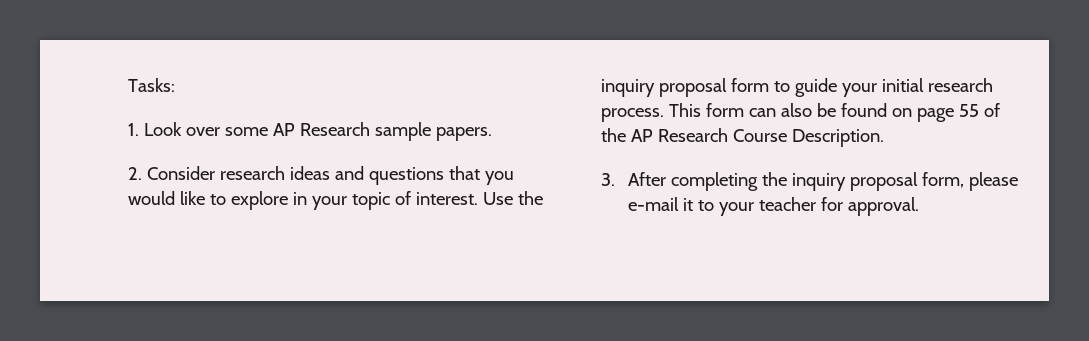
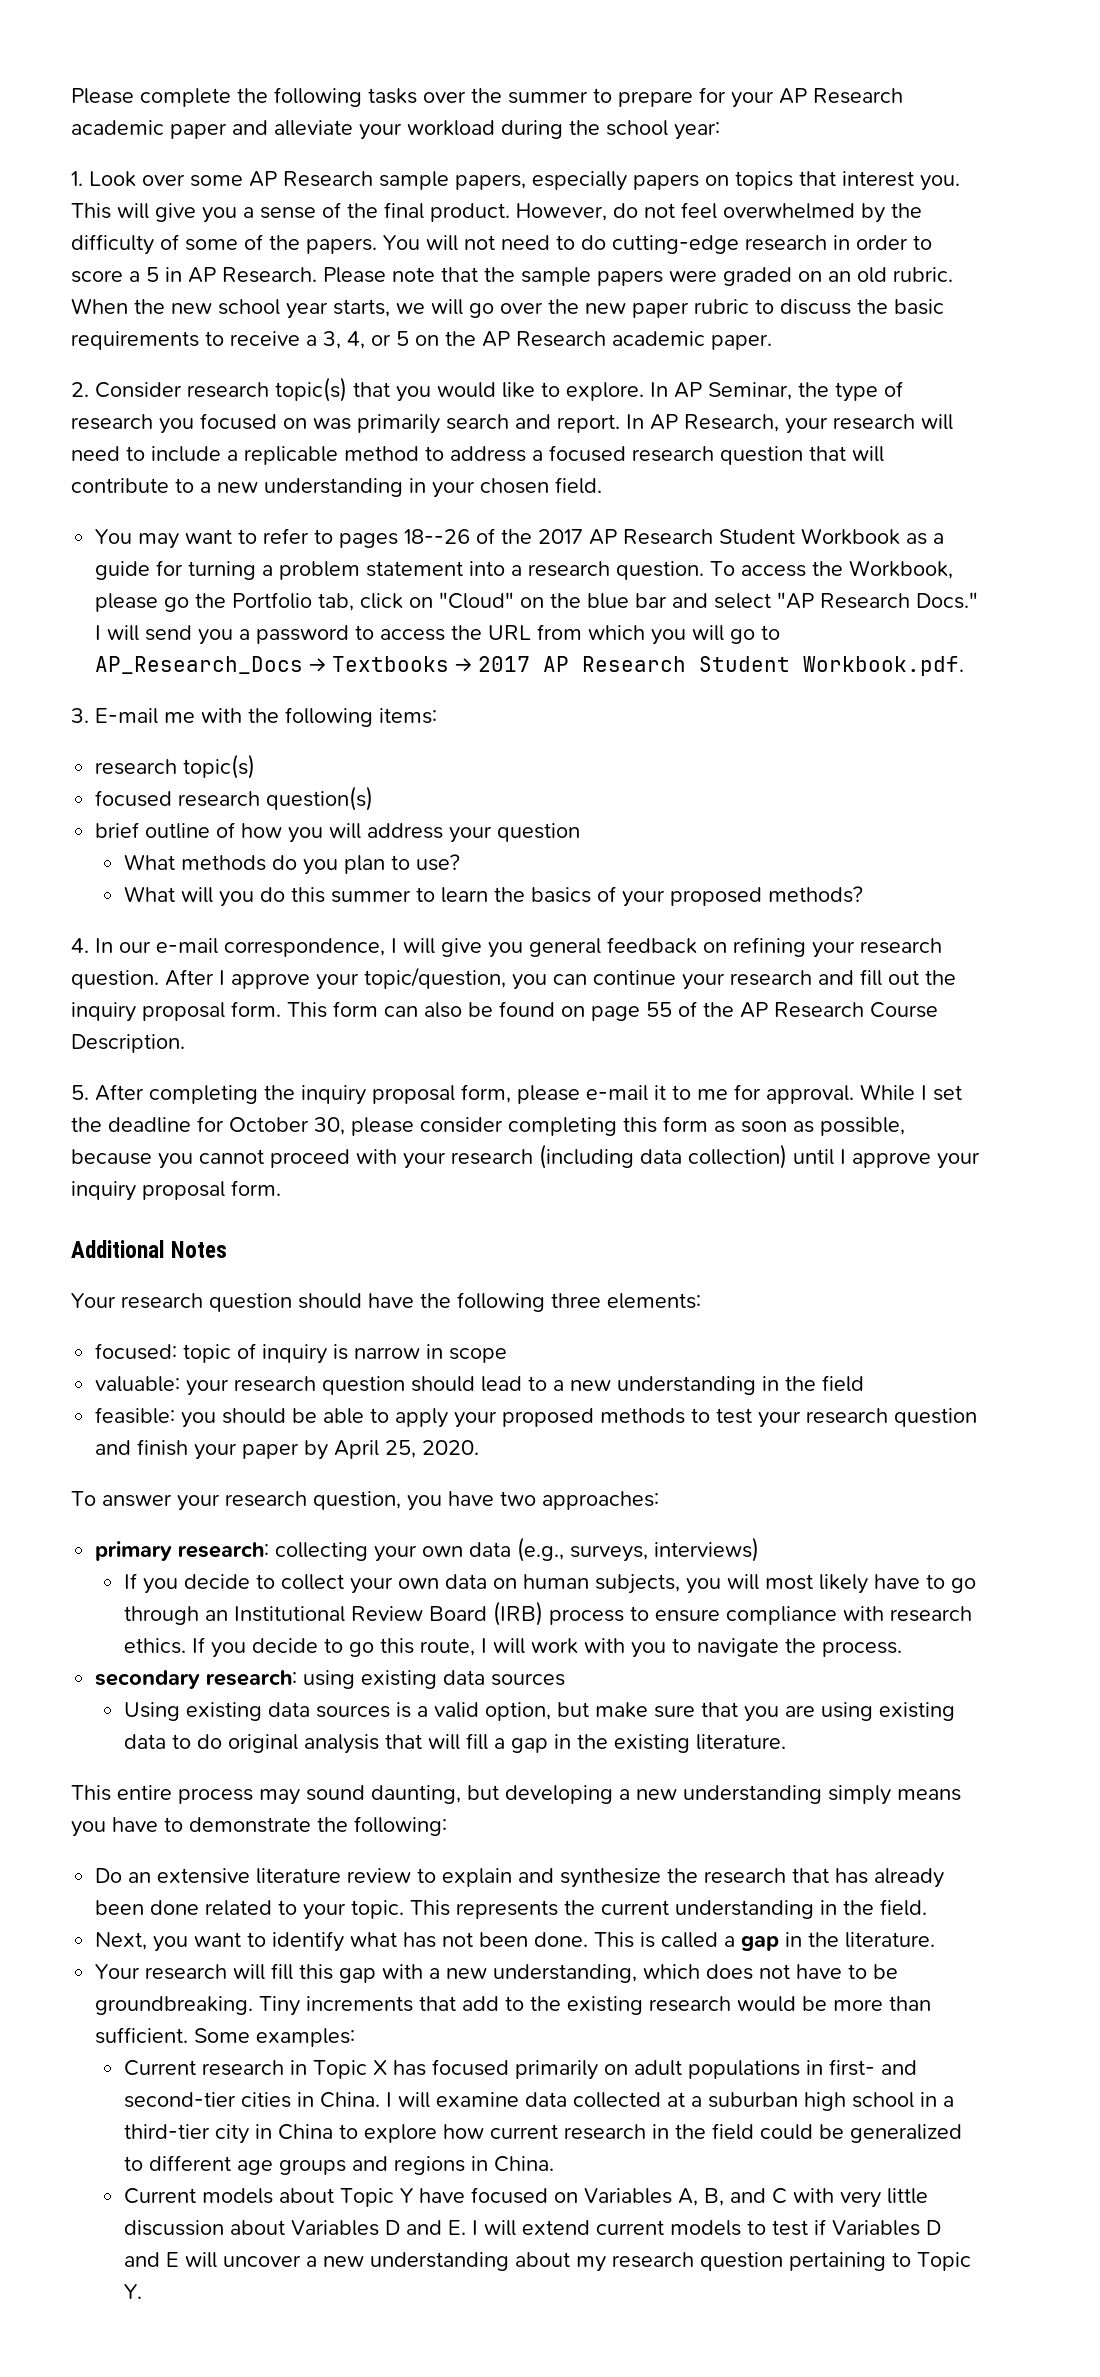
- Tasks:
+ Please complete the following tasks over the summer to prepare for your AP Research academic paper and alleviate your workload during the school year:
- 1. Look over some AP Research sample papers.
+ 1. Look over some AP Research sample papers, especially papers on topics that interest you. This will give you a sense of the final product. However, do not feel overwhelmed by the difficulty of some of the papers. You will not need to do cutting-edge research in order to score a 5 in AP Research. Please note that the sample papers were graded on an old rubric. When the new school year starts, we will go over the new paper rubric to discuss the basic requirements to receive a 3, 4, or 5 on the AP Research academic paper.
- 2. Consider research ideas and questions that you would like to explore in your topic of interest. Use the inquiry proposal form to guide your initial research process.
+ 2. Consider research topic(s) that you would like to explore. In AP Seminar, the type of research you focused on was primarily search and report. In AP Research, your research will need to include a replicable method to address a focused research question that will contribute to a new understanding in your chosen field.
+ You may want to refer to pages 18--26 of the 2017 AP Research Student Workbook as a guide for turning a problem statement into a research question. To access the Workbook, please go the Portfolio tab, click on "Cloud" on the blue bar and select "AP Research Docs." I will send you a password to access the URL from which you will go to AP_Research_Docs → Textbooks → 2017 AP Research Student Workbook.pdf.
+ 3. E-mail me with the following items:
+ research topic(s)
+ focused research question(s)
+ brief outline of how you will address your question
+ What methods do you plan to use?
+ What will you do this summer to learn the basics of your proposed methods?
+ 4. In our e-mail correspondence, I will give you general feedback on refining your research question. After I approve your topic/question, you can continue your research and fill out the inquiry proposal form.
- 3. After completing the inquiry proposal form, please e-mail it to your teacher for approval.
+ 5. After completing the inquiry proposal form, please e-mail it to me for approval. While I set the deadline for October 30, please consider completing this form as soon as possible, because you cannot proceed with your research (including data collection) until I approve your inquiry proposal form.
+ Additional Notes
+ Your research question should have the following three elements:
+ focused: topic of inquiry is narrow in scope
+ valuable: your research question should lead to a new understanding in the field
+ feasible: you should be able to apply your proposed methods to test your research question and finish your paper by April 25, 2020.
+ To answer your research question, you have two approaches:
+ primary research: collecting your own data (e.g., surveys, interviews)
+ If you decide to collect your own data on human subjects, you will most likely have to go through an Institutional Review Board (IRB) process to ensure compliance with research ethics. If you decide to go this route, I will work with you to navigate the process.
+ secondary research: using existing data sources
+ Using existing data sources is a valid option, but make sure that you are using existing data to do original analysis that will fill a gap in the existing literature.
+ This entire process may sound daunting, but developing a new understanding simply means you have to demonstrate the following:
+ Do an extensive literature review to explain and synthesize the research that has already been done related to your topic. This represents the current understanding in the field.
+ Next, you want to identify what has not been done. This is called a gap in the literature.
+ Your research will fill this gap with a new understanding, which does not have to be groundbreaking. Tiny increments that add to the existing research would be more than sufficient. Some examples:
+ Current research in Topic X has focused primarily on adult populations in first- and second-tier cities in China. I will examine data collected at a suburban high school in a third-tier city in China to explore how current research in the field could be generalized to different age groups and regions in China.
+ Current models about Topic Y have focused on Variables A, B, and C with very little discussion about Variables D and E. I will extend current models to test if Variables D and E will uncover a new understanding about my research question pertaining to Topic Y.

